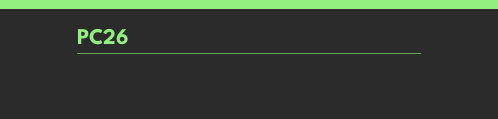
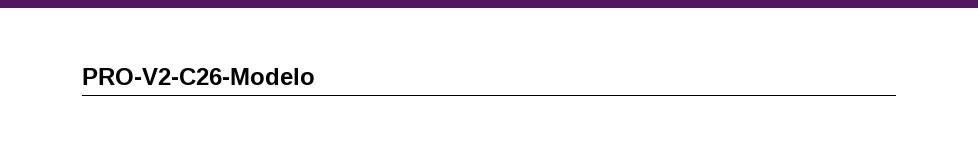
- PC26
+ PRO-V2-C26-Modelo

